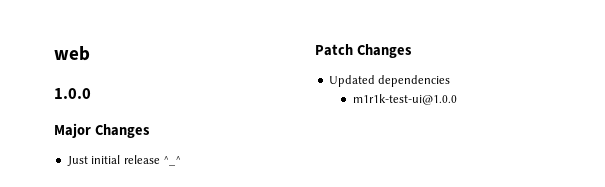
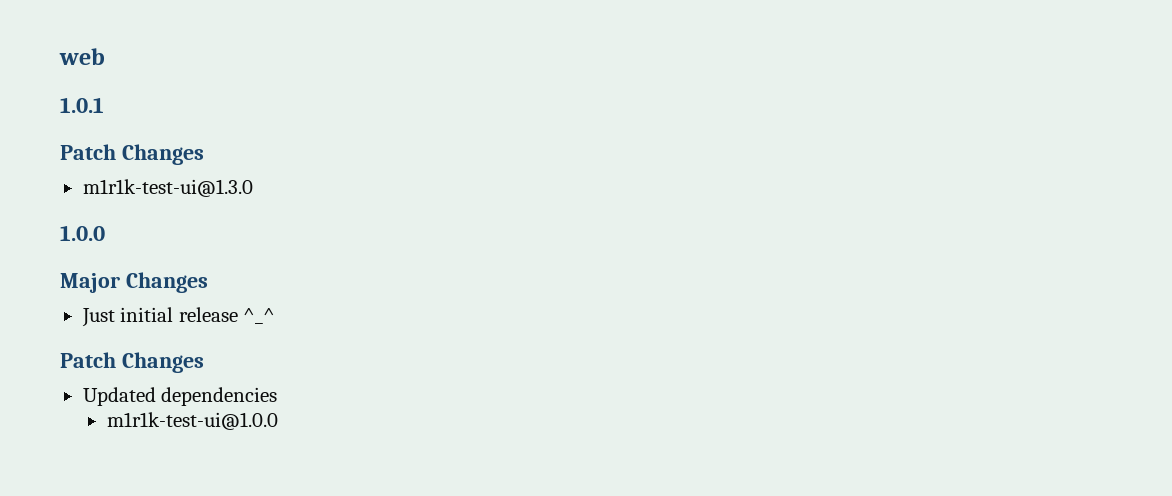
+ 1.0.1
+ Patch Changes
+ m1r1k-test-ui@1.3.0

